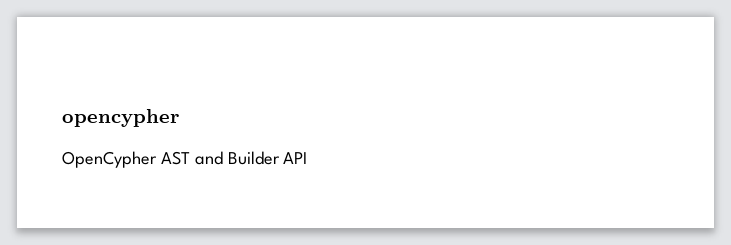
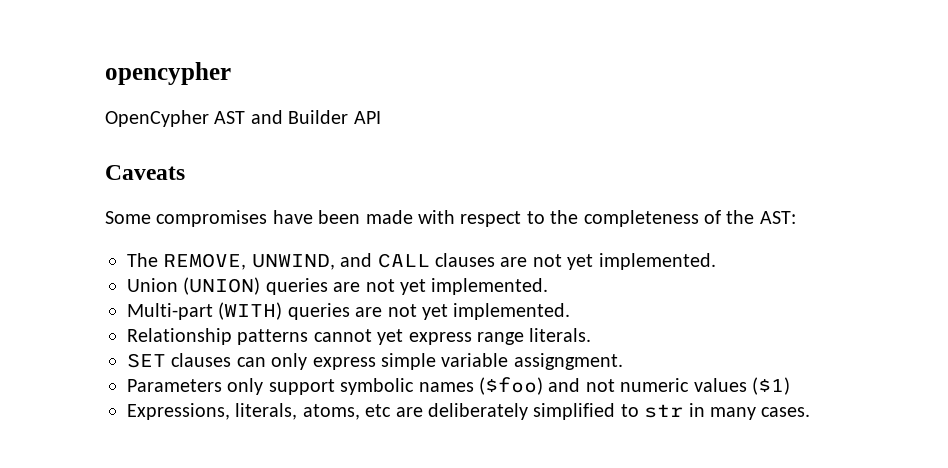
+ Caveats
+ Some compromises have been made with respect to the completeness of the AST:
+ The REMOVE, UNWIND, and CALL clauses are not yet implemented.
+ Union (UNION) queries are not yet implemented.
+ Multi-part (WITH) queries are not yet implemented.
+ Relationship patterns cannot yet express range literals.
+ SET clauses can only express simple variable assigngment.
+ Parameters only support symbolic names ($foo) and not numeric values ($1)
+ Expressions, literals, atoms, etc are deliberately simplified to str in many cases.

